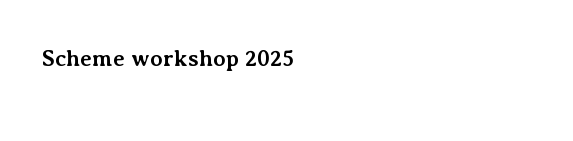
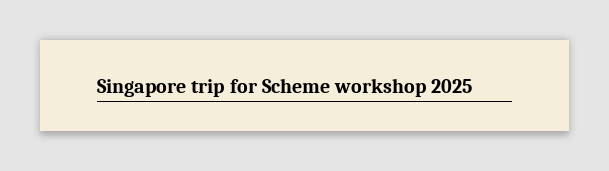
- Scheme workshop 2025
+ Singapore trip for Scheme workshop 2025

